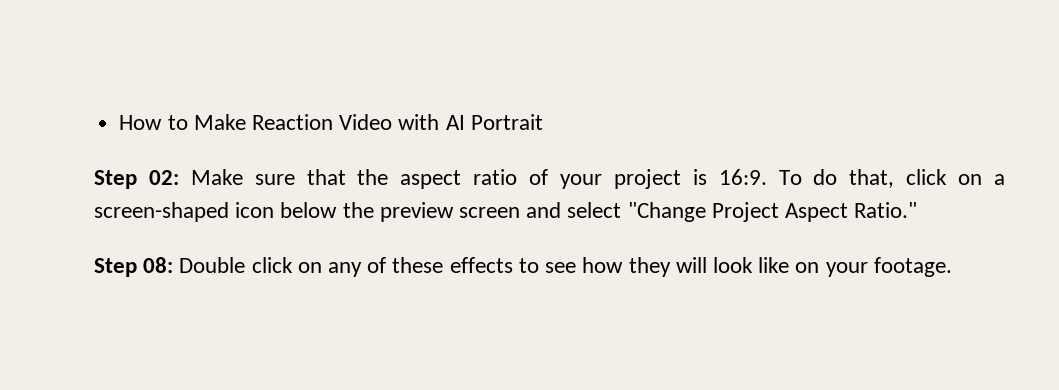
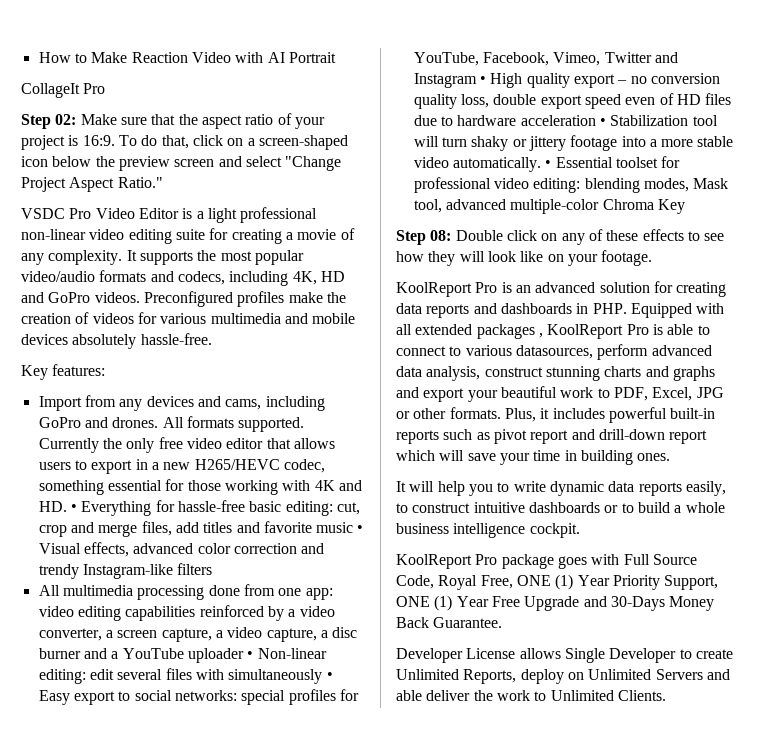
+ CollageIt Pro
+ VSDC Pro Video Editor is a light professional non-linear video editing suite for creating a movie of any complexity. It supports the most popular video/audio formats and codecs, including 4K, HD and GoPro videos. Preconfigured profiles make the creation of videos for various multimedia and mobile devices absolutely hassle-free.
+ Key features:
+ Import from any devices and cams, including GoPro and drones. All formats supported. Сurrently the only free video editor that allows users to export in a new H265/HEVC codec, something essential for those working with 4K and HD. • Everything for hassle-free basic editing: cut, crop and merge files, add titles and favorite music • Visual effects, advanced color correction and trendy Instagram-like filters
+ All multimedia processing done from one app: video editing capabilities reinforced by a video converter, a screen capture, a video capture, a disc burner and a YouTube uploader • Non-linear editing: edit several files with simultaneously • Easy export to social networks: special profiles for YouTube, Facebook, Vimeo, Twitter and Instagram • High quality export – no conversion quality loss, double export speed even of HD files due to hardware acceleration • Stabilization tool will turn shaky or jittery footage into a more stable video automatically. • Essential toolset for professional video editing: blending modes, Mask tool, advanced multiple-color Chroma Key
+ KoolReport Pro is an advanced solution for creating data reports and dashboards in PHP. Equipped with all extended packages , KoolReport Pro is able to connect to various datasources, perform advanced data analysis, construct stunning charts and graphs and export your beautiful work to PDF, Excel, JPG or other formats. Plus, it includes powerful built-in reports such as pivot report and drill-down report which will save your time in building ones.
+ It will help you to write dynamic data reports easily, to construct intuitive dashboards or to build a whole business intelligence cockpit.
+ KoolReport Pro package goes with Full Source Code, Royal Free, ONE (1) Year Priority Support, ONE (1) Year Free Upgrade and 30-Days Money Back Guarantee.
+ Developer License allows Single Developer to create Unlimited Reports, deploy on Unlimited Servers and able deliver the work to Unlimited Clients.

